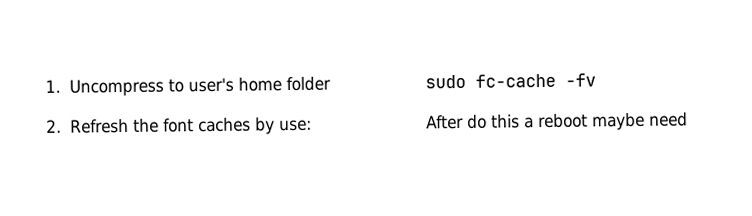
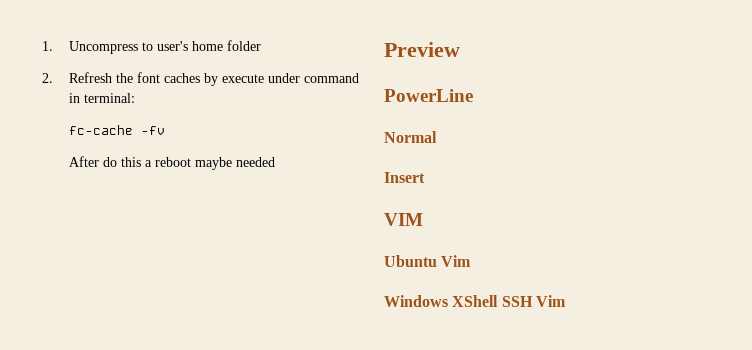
- 2. Refresh the font caches by use:
- sudo fc-cache -fv
+ 2. Refresh the font caches by execute under command in terminal:
+ fc-cache -fv
- After do this a reboot maybe need
+ After do this a reboot maybe needed
+ Preview
+ PowerLine
+ Normal
+ Insert
+ VIM
+ Ubuntu Vim
+ Windows XShell SSH Vim

